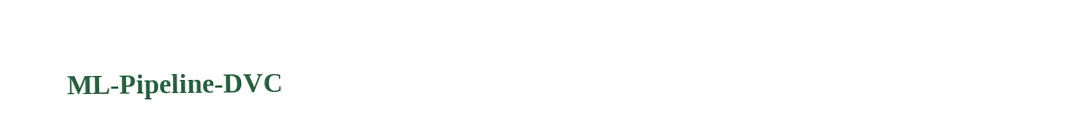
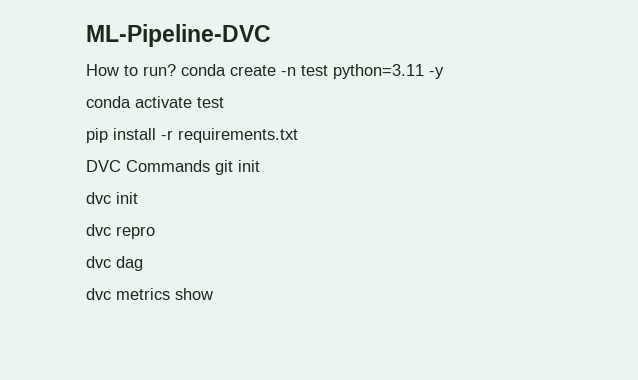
+ How to run? conda create -n test python=3.11 -y
+ conda activate test
+ pip install -r requirements.txt
+ DVC Commands git init
+ dvc init
+ dvc repro
+ dvc dag
+ dvc metrics show

